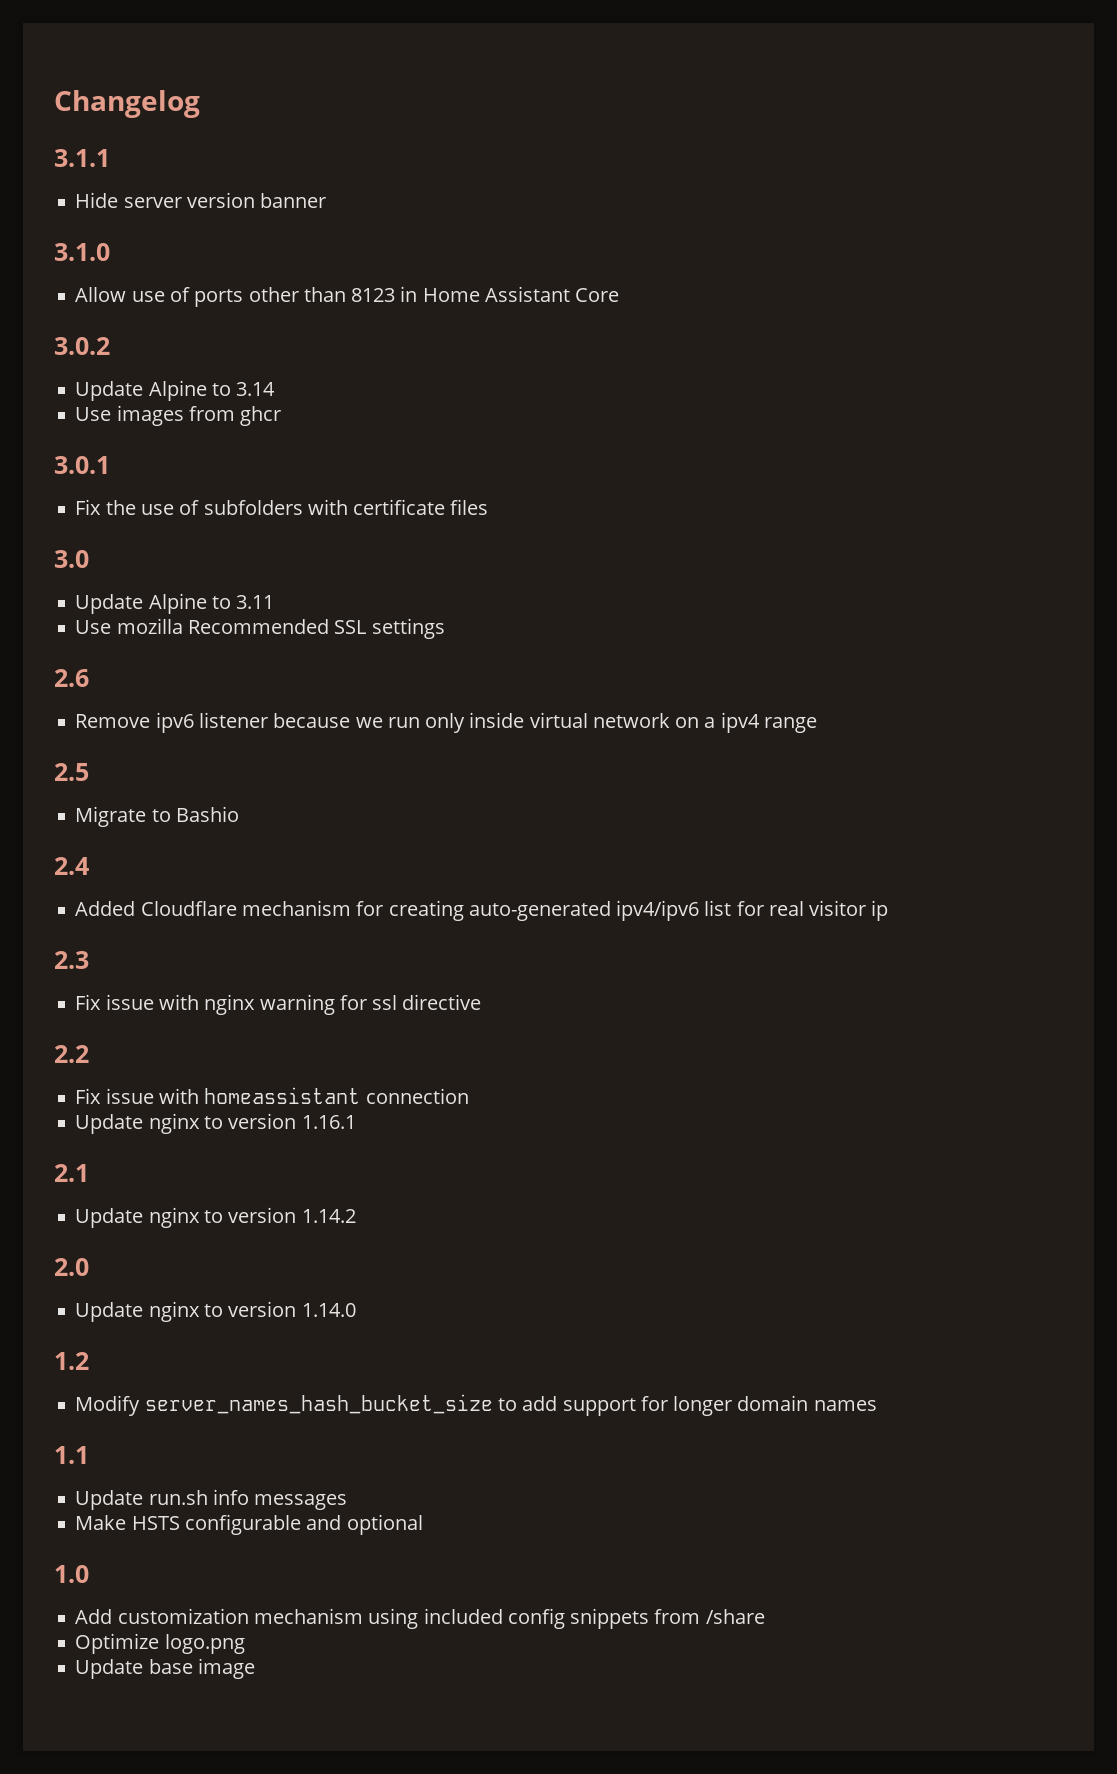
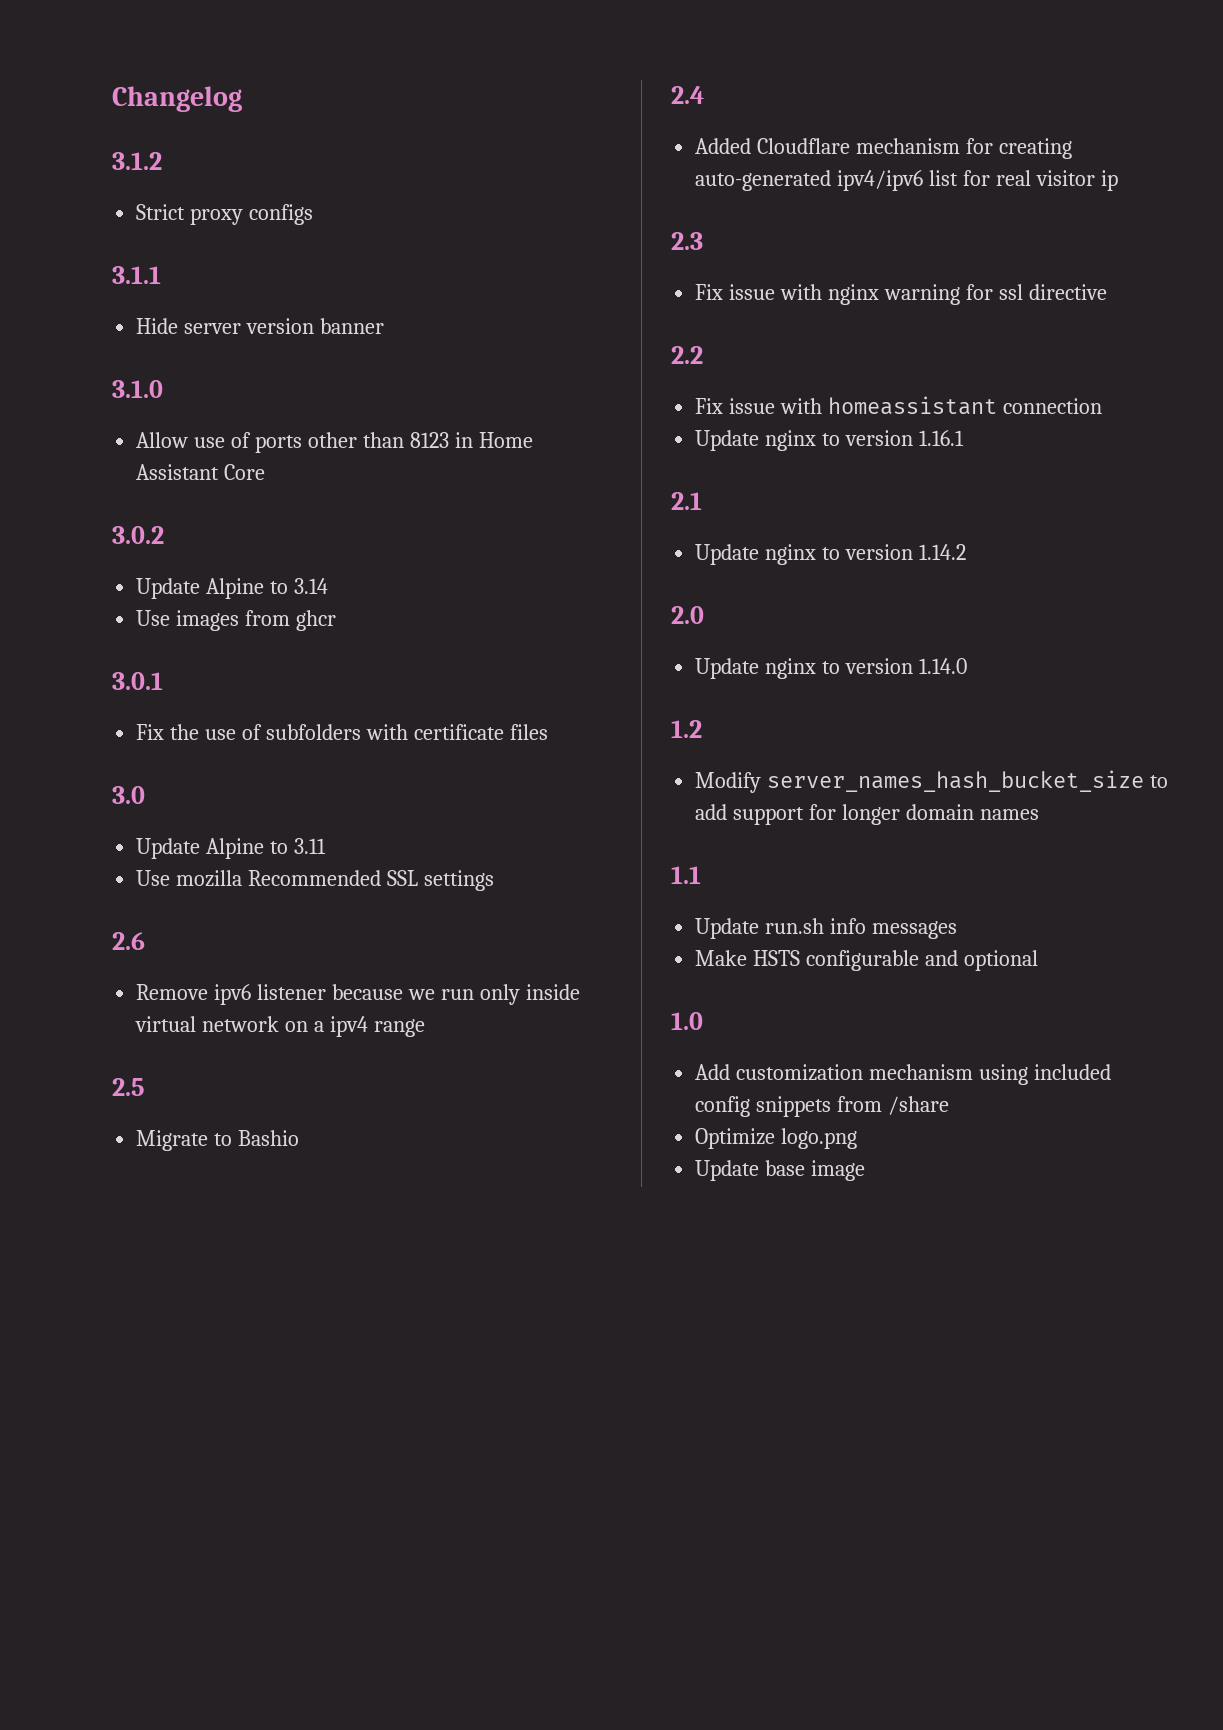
+ 3.1.2
+ Strict proxy configs

